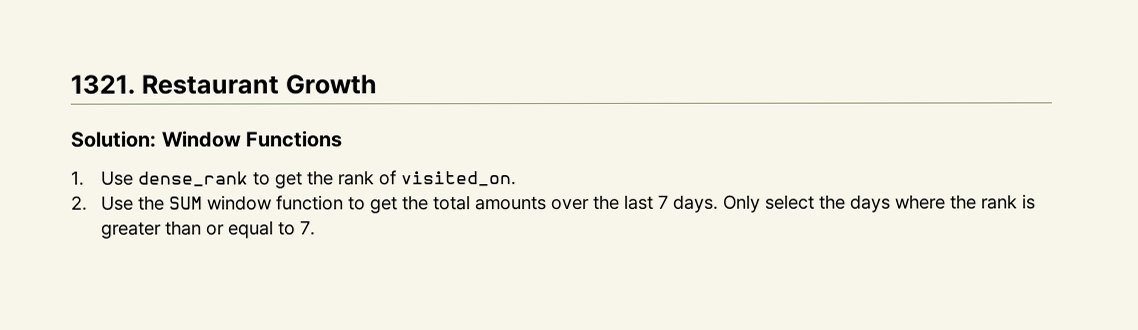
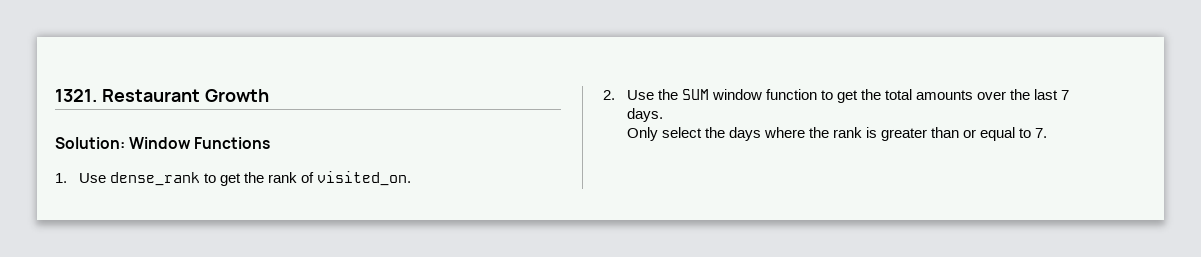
- 2. Use the SUM window function to get the total amounts over the last 7 days. Only select the days where the rank is greater than or equal to 7.
+ 2. Use the SUM window function to get the total amounts over the last 7 days.
+ Only select the days where the rank is greater than or equal to 7.

